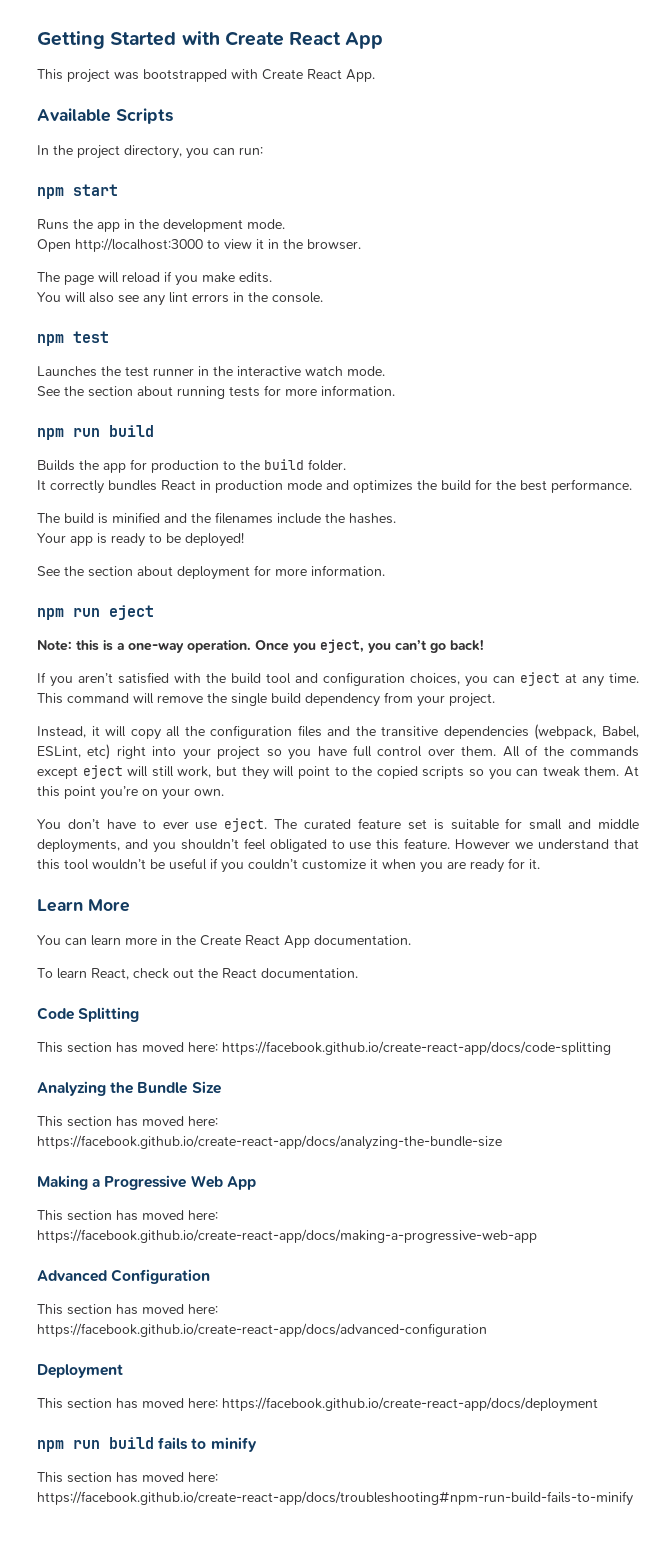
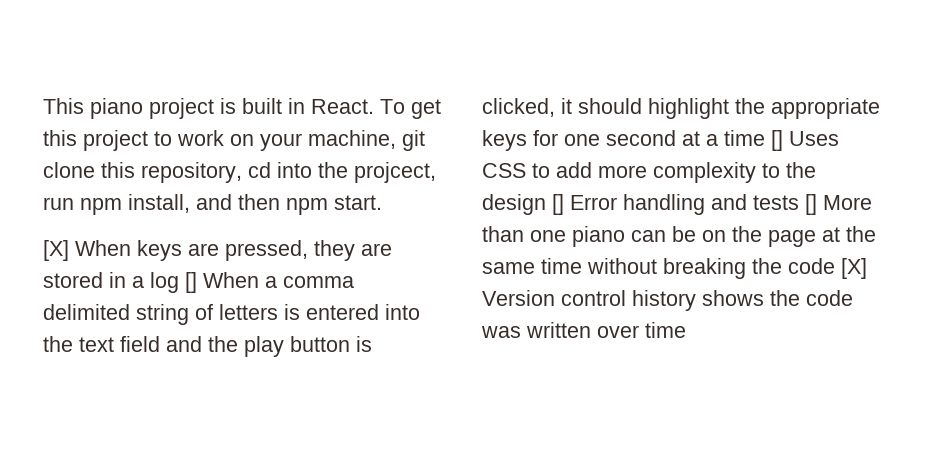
- Getting Started with Create React App
- This project was bootstrapped with Create React App.
- Available Scripts
- In the project directory, you can run:
- npm start
- Runs the app in the development mode.
- Open http://localhost:3000 to view it in the browser.
- The page will reload if you make edits.
- You will also see any lint errors in the console.
- npm test
- Launches the test runner in the interactive watch mode.
- See the section about running tests for more information.
- npm run build
- Builds the app for production to the build folder.
- It correctly bundles React in production mode and optimizes the build for the best performance.
- The build is minified and the filenames include the hashes.
- Your app is ready to be deployed!
- See the section about deployment for more information.
- npm run eject
- Note: this is a one-way operation. Once you eject, you can’t go back!
- If you aren’t satisfied with the build tool and configuration choices, you can eject at any time. This command will remove the single build dependency from your project.
- Instead, it will copy all the configuration files and the transitive dependencies (webpack, Babel, ESLint, etc) right into your project so you have full control over them. All of the commands except eject will still work, but they will point to the copied scripts so you can tweak them. At this point you’re on your own.
- You don’t have to ever use eject. The curated feature set is suitable for small and middle deployments, and you shouldn’t feel obligated to use this feature. However we understand that this tool wouldn’t be useful if you couldn’t customize it when you are ready for it.
- Learn More
- You can learn more in the Create React App documentation.
- To learn React, check out the React documentation.
- Code Splitting
- This section has moved here: https://facebook.github.io/create-react-app/docs/code-splitting
- Analyzing the Bundle Size
- This section has moved here: https://facebook.github.io/create-react-app/docs/analyzing-the-bundle-size
- Making a Progressive Web App
- This section has moved here: https://facebook.github.io/create-react-app/docs/making-a-progressive-web-app
- Advanced Configuration
- This section has moved here: https://facebook.github.io/create-react-app/docs/advanced-configuration
- Deployment
- This section has moved here: https://facebook.github.io/create-react-app/docs/deployment
- npm run build fails to minify
- This section has moved here: https://facebook.github.io/create-react-app/docs/troubleshooting#npm-run-build-fails-to-minify
+ This piano project is built in React. To get this project to work on your machine, git clone this repository, cd into the projcect, run npm install, and then npm start.
+ [X] When keys are pressed, they are stored in a log [] When a comma delimited string of letters is entered into the text field and the play button is clicked, it should highlight the appropriate keys for one second at a time [] Uses CSS to add more complexity to the design [] Error handling and tests [] More than one piano can be on the page at the same time without breaking the code [X] Version control history shows the code was written over time

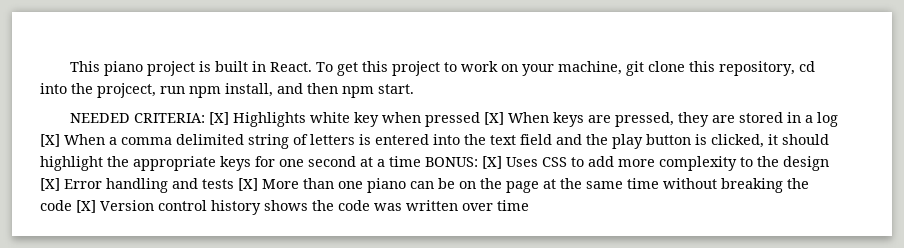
- [X] When keys are pressed, they are stored in a log [] When a comma delimited string of letters is entered into the text field and the play button is clicked, it should highlight the appropriate keys for one second at a time [] Uses CSS to add more complexity to the design [] Error handling and tests [] More than one piano can be on the page at the same time without breaking the code [X] Version control history shows the code was written over time
+ NEEDED CRITERIA: [X] Highlights white key when pressed [X] When keys are pressed, they are stored in a log [X] When a comma delimited string of letters is entered into the text field and the play button is clicked, it should highlight the appropriate keys for one second at a time BONUS: [X] Uses CSS to add more complexity to the design [X] Error handling and tests [X] More than one piano can be on the page at the same time without breaking the code [X] Version control history shows the code was written over time

